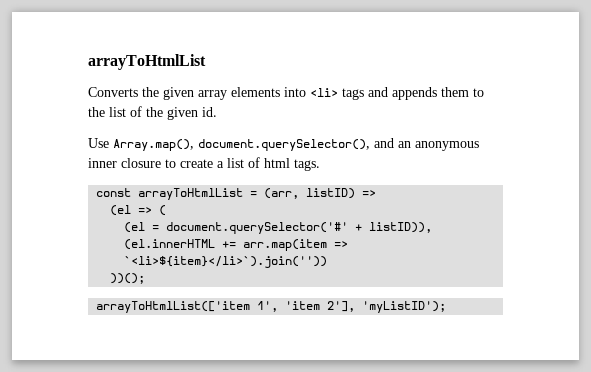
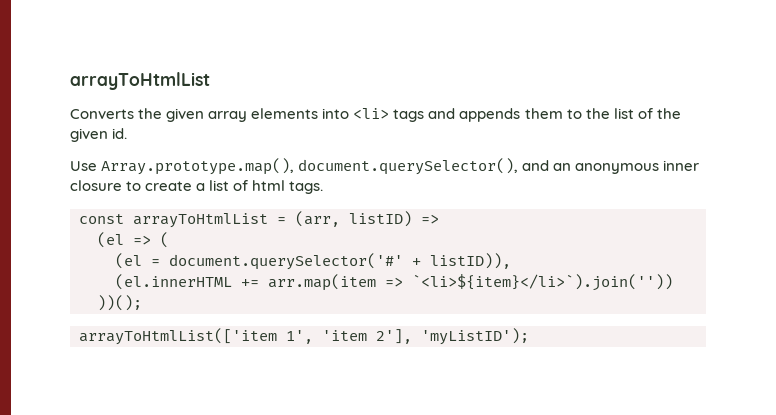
- Use Array.map(), document.querySelector(), and an anonymous inner closure to create a list of html tags.
+ Use Array.prototype.map(), document.querySelector(), and an anonymous inner closure to create a list of html tags.

